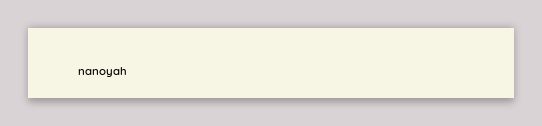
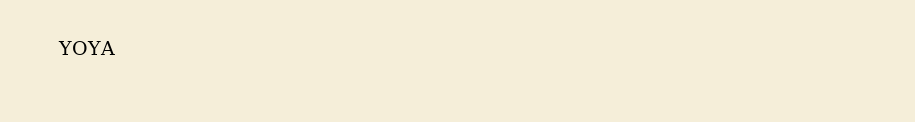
- nanoyah
+ YOYA

